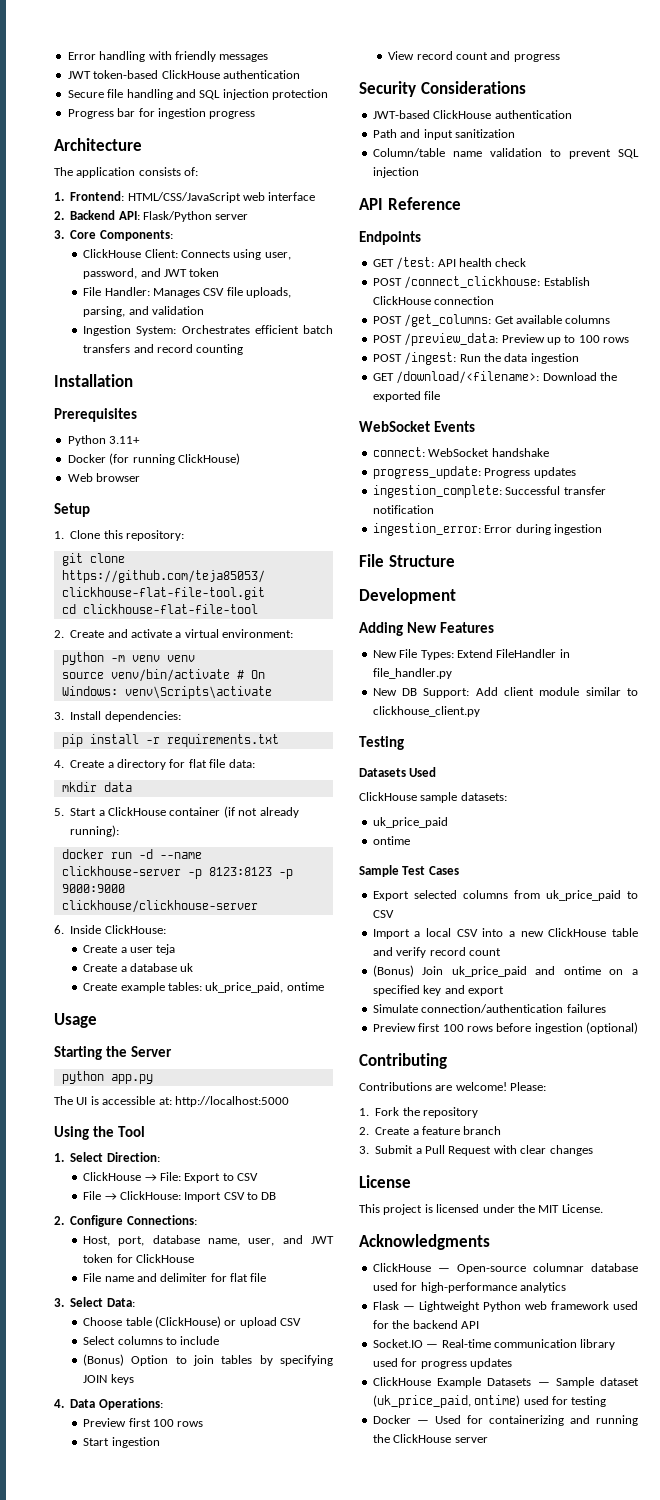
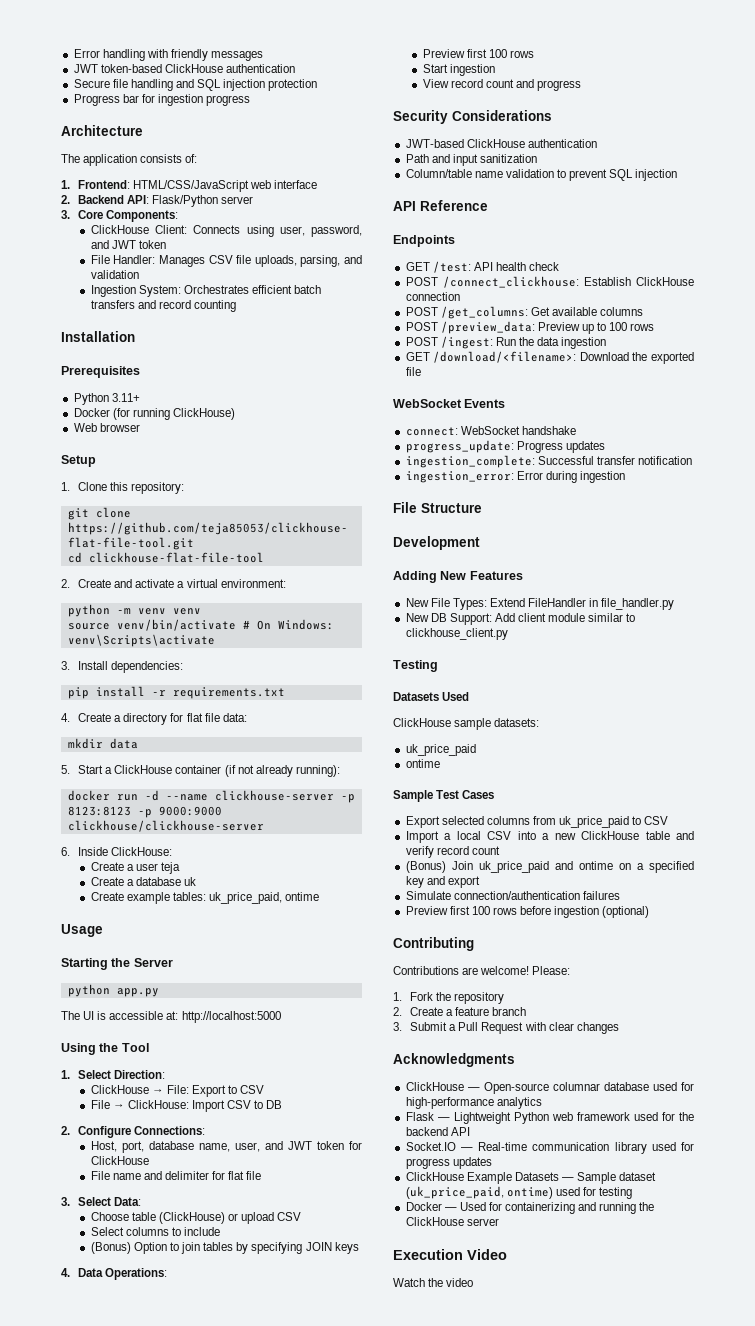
- License
- This project is licensed under the MIT License.
+ Execution Video
+ Watch the video

